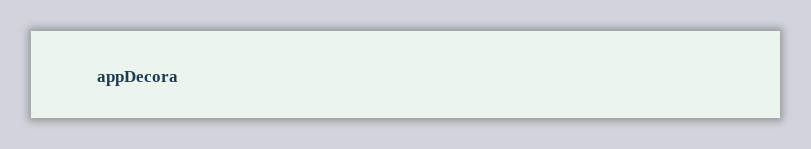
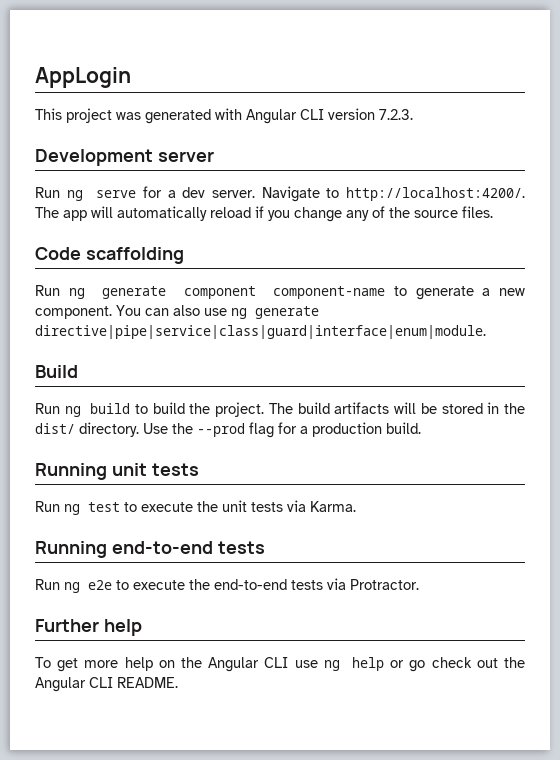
- appDecora
+ AppLogin
+ This project was generated with Angular CLI version 7.2.3.
+ Development server
+ Run ng serve for a dev server. Navigate to http://localhost:4200/. The app will automatically reload if you change any of the source files.
+ Code scaffolding
+ Run ng generate component component-name to generate a new component. You can also use ng generate directive|pipe|service|class|guard|interface|enum|module.
+ Build
+ Run ng build to build the project. The build artifacts will be stored in the dist/ directory. Use the --prod flag for a production build.
+ Running unit tests
+ Run ng test to execute the unit tests via Karma.
+ Running end-to-end tests
+ Run ng e2e to execute the end-to-end tests via Protractor.
+ Further help
+ To get more help on the Angular CLI use ng help or go check out the Angular CLI README.

